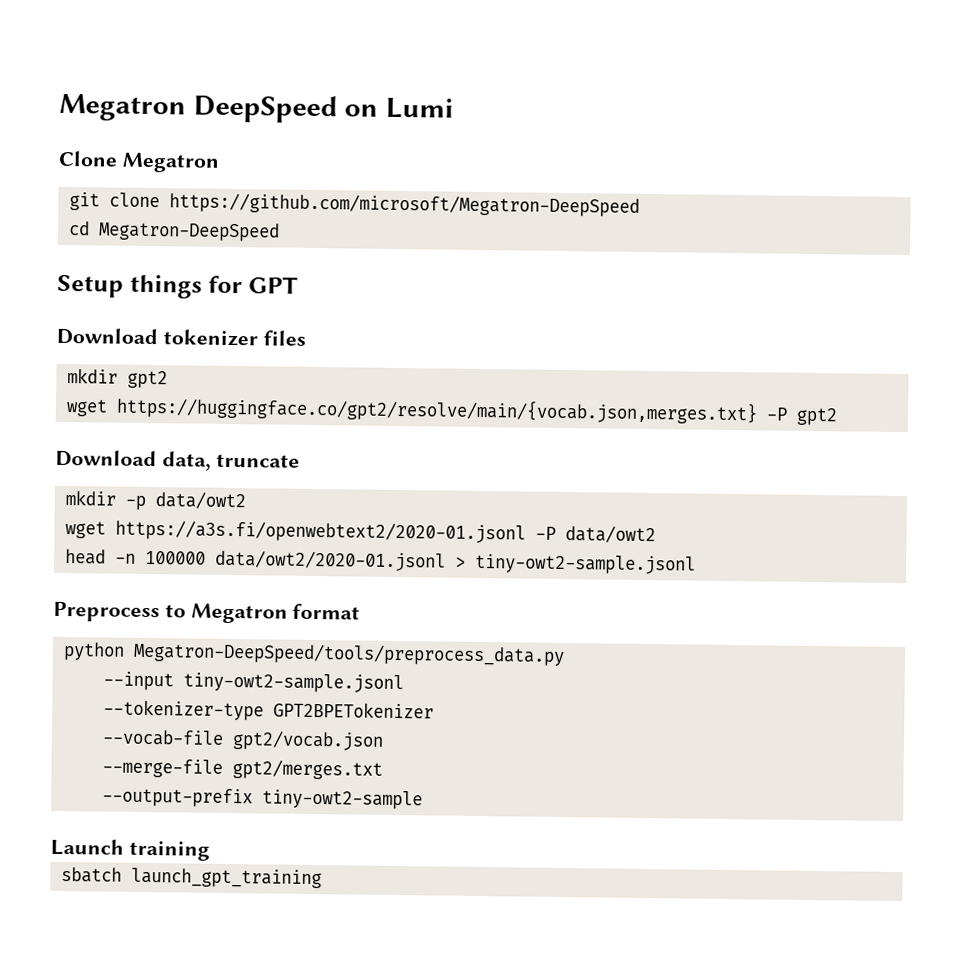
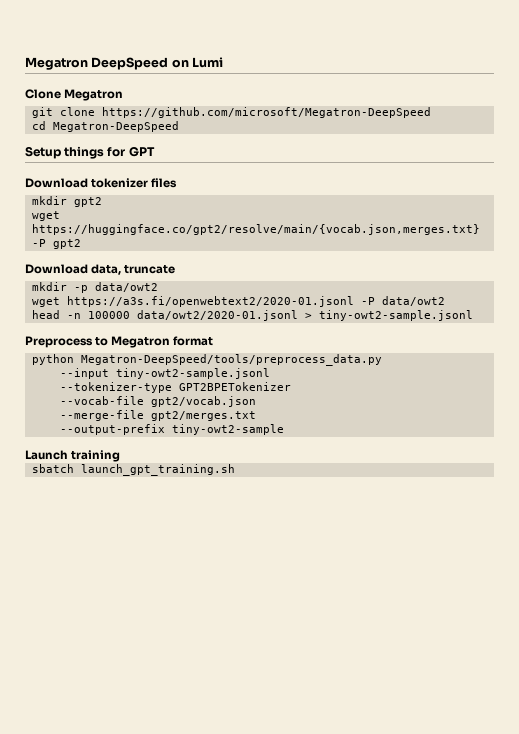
- sbatch launch_gpt_training
+ sbatch launch_gpt_training.sh

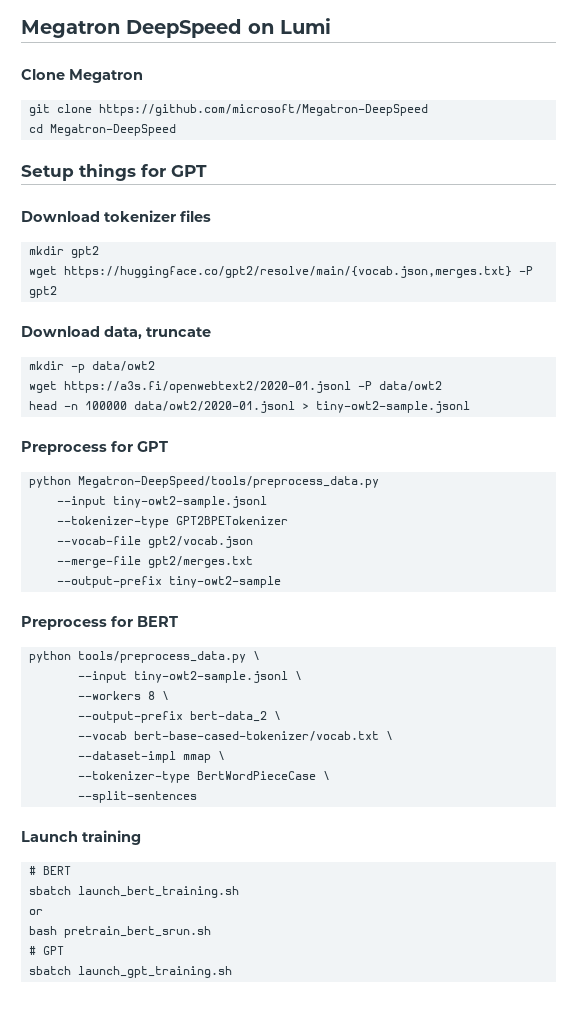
- Preprocess to Megatron format
+ Preprocess for GPT
+ Preprocess for BERT
+ python tools/preprocess_data.py \
+ --input tiny-owt2-sample.jsonl \
+ --workers 8 \
+ --output-prefix bert-data_2 \
+ --vocab bert-base-cased-tokenizer/vocab.txt \
+ --dataset-impl mmap \
+ --tokenizer-type BertWordPieceCase \
+ --split-sentences
  Launch training
+ # BERT
+ sbatch launch_bert_training.sh
+ or
+ bash pretrain_bert_srun.sh
+ # GPT

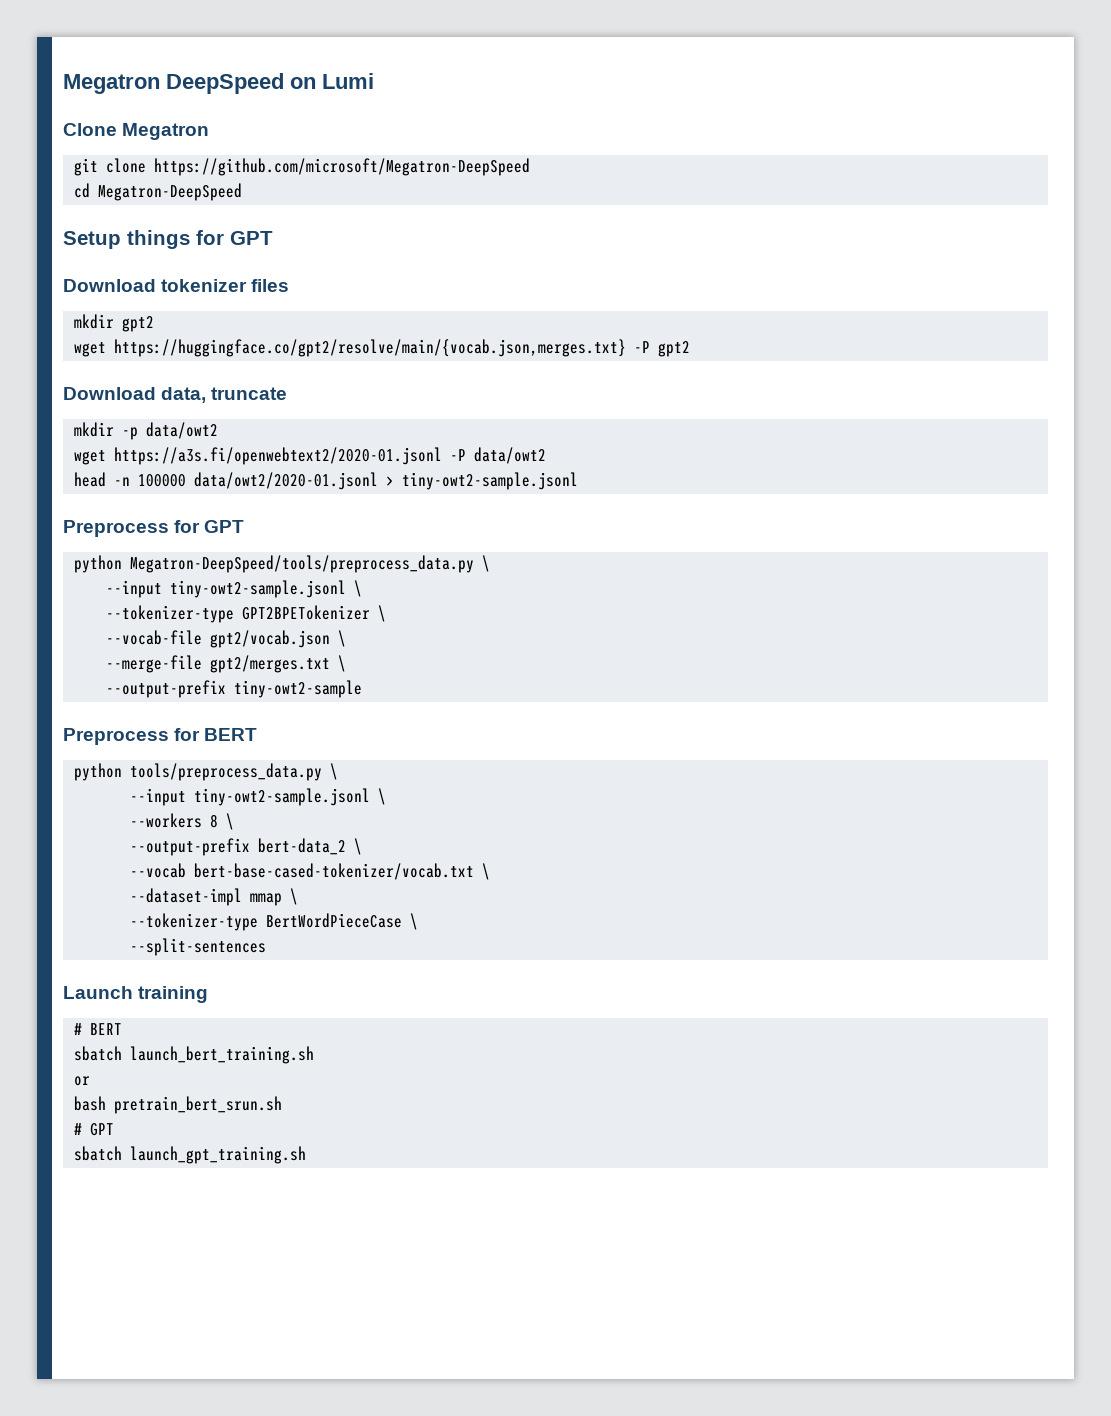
- python Megatron-DeepSpeed/tools/preprocess_data.py
- --input tiny-owt2-sample.jsonl
+ python Megatron-DeepSpeed/tools/preprocess_data.py \
+ --input tiny-owt2-sample.jsonl \
- --tokenizer-type GPT2BPETokenizer
+ --tokenizer-type GPT2BPETokenizer \
- --vocab-file gpt2/vocab.json
+ --vocab-file gpt2/vocab.json \
- --merge-file gpt2/merges.txt
+ --merge-file gpt2/merges.txt \

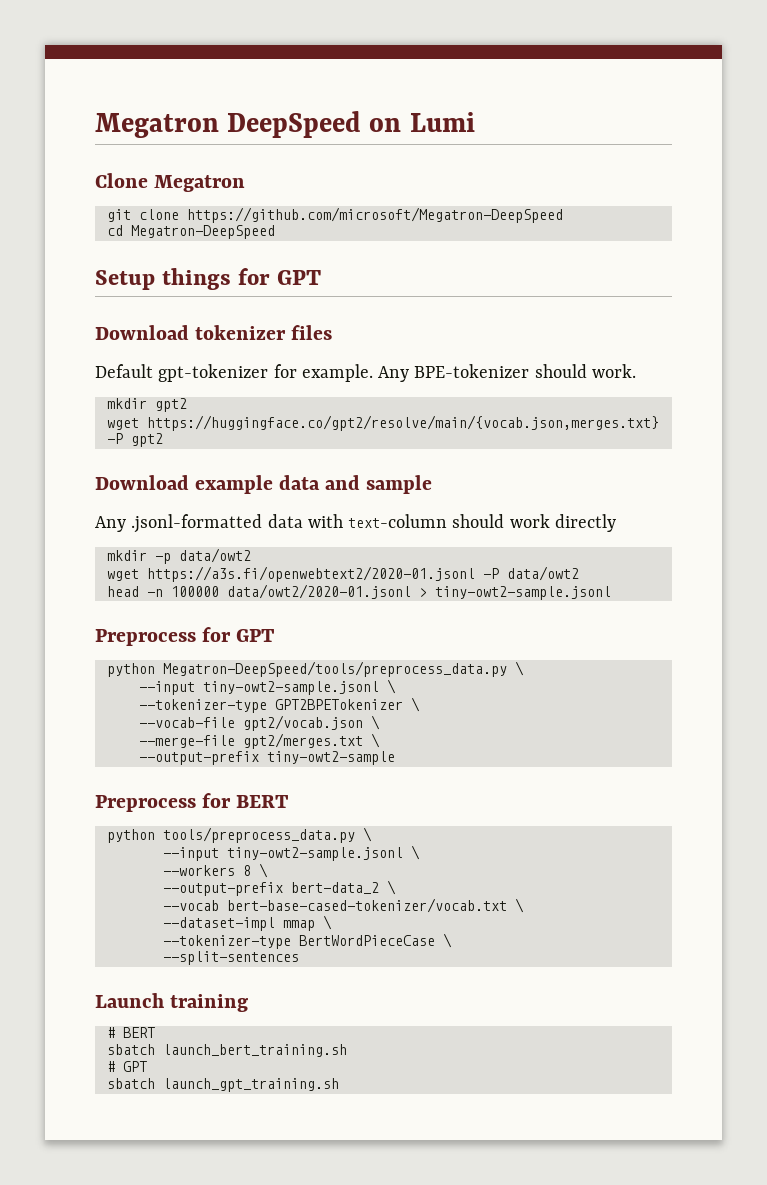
+ Default gpt-tokenizer for example. Any BPE-tokenizer should work.
- Download data, truncate
+ Download example data and sample
+ Any .jsonl-formatted data with text-column should work directly
- or
- bash pretrain_bert_srun.sh

